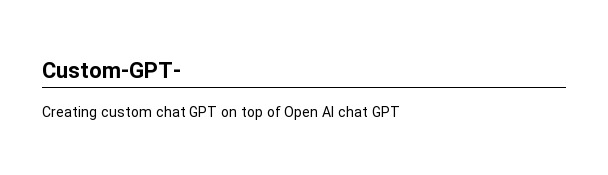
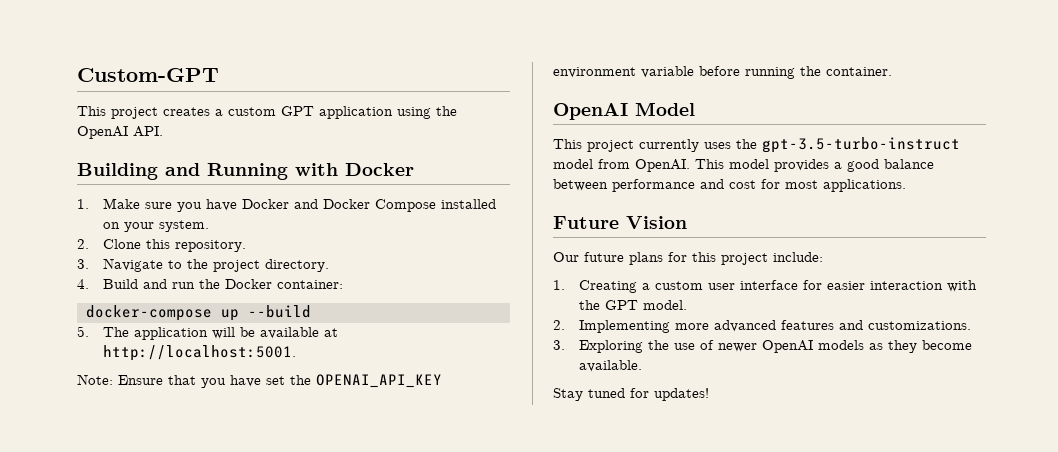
- Custom-GPT-
- Creating custom chat GPT on top of Open AI chat GPT
+ Custom-GPT
+ This project creates a custom GPT application using the OpenAI API.
+ Building and Running with Docker
+ 1. Make sure you have Docker and Docker Compose installed on your system.
+ 2. Clone this repository.
+ 3. Navigate to the project directory.
+ 4. Build and run the Docker container:
+ docker-compose up --build
+ 5. The application will be available at http://localhost:5001.
+ Note: Ensure that you have set the OPENAI_API_KEY environment variable before running the container.
+ OpenAI Model
+ This project currently uses the gpt-3.5-turbo-instruct model from OpenAI. This model provides a good balance between performance and cost for most applications.
+ Future Vision
+ Our future plans for this project include:
+ 1. Creating a custom user interface for easier interaction with the GPT model.
+ 2. Implementing more advanced features and customizations.
+ 3. Exploring the use of newer OpenAI models as they become available.
+ Stay tuned for updates!

